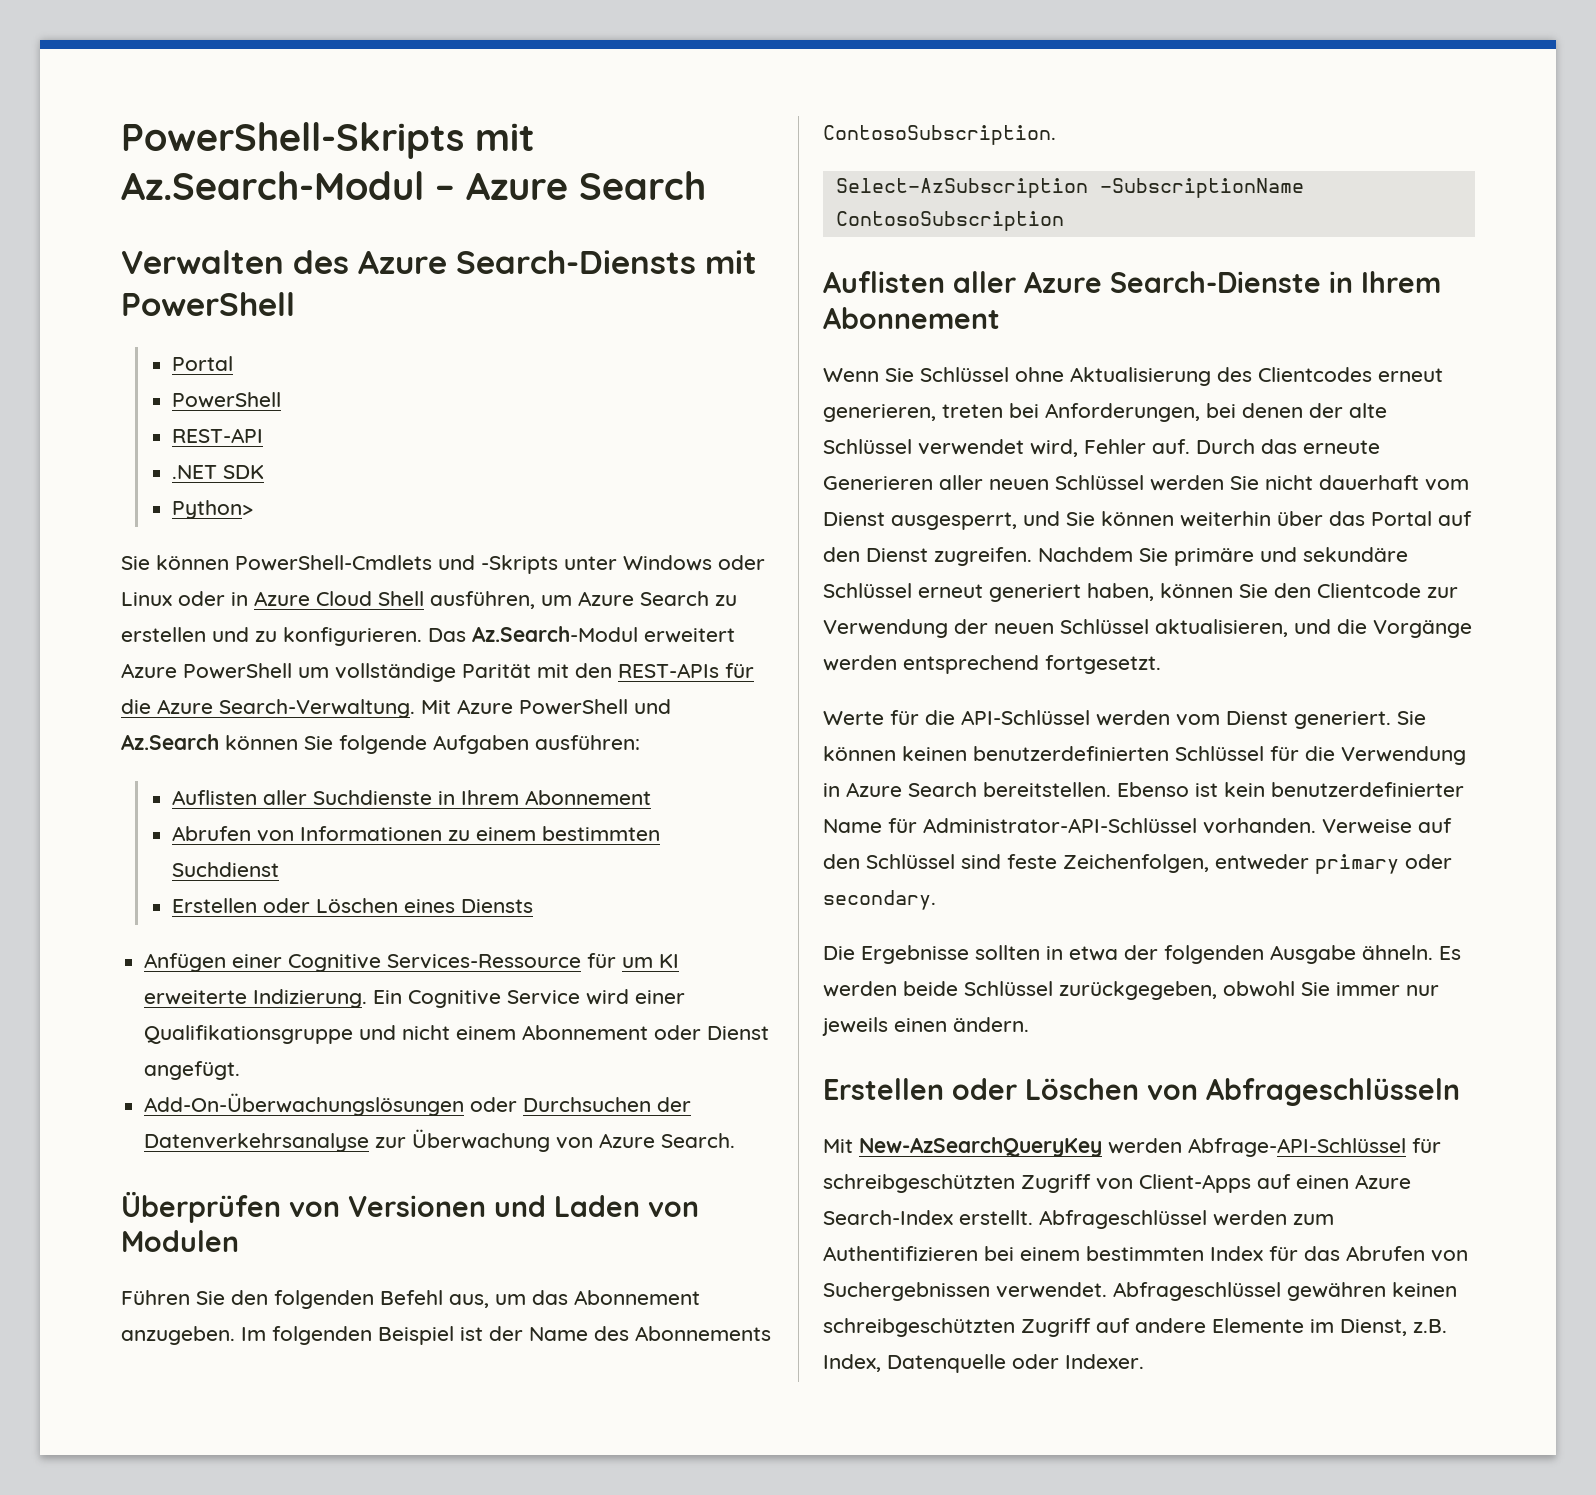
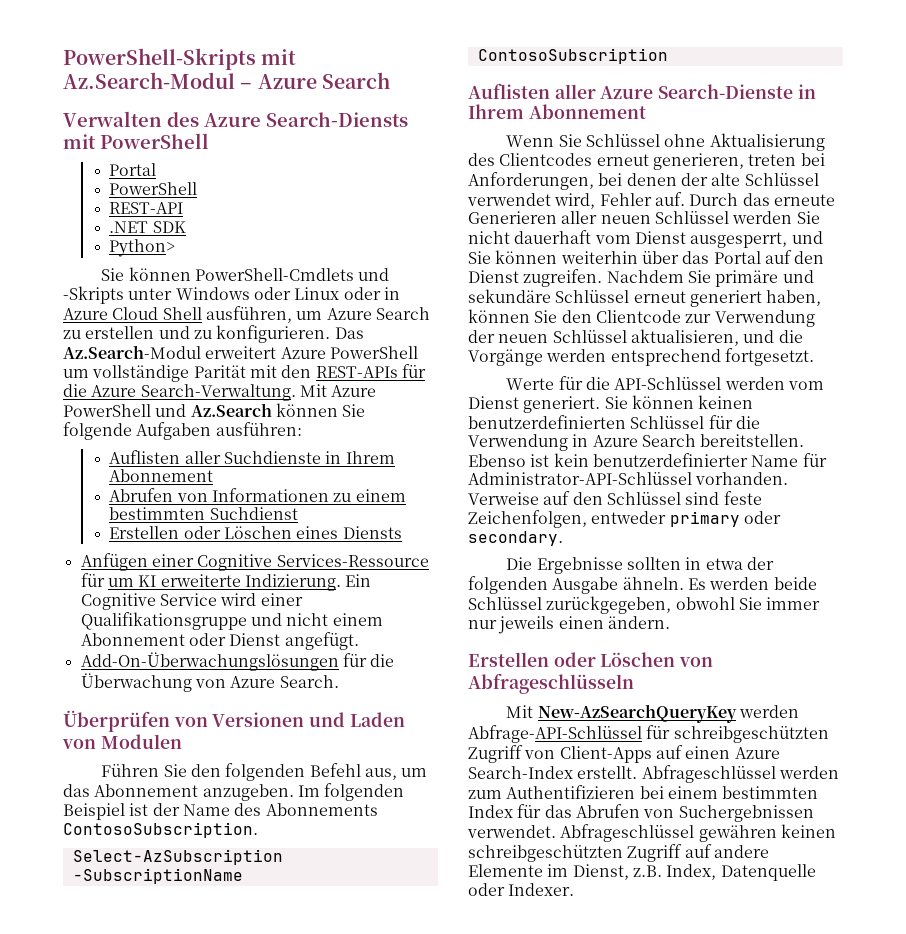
- Add-On-Überwachungslösungen oder Durchsuchen der Datenverkehrsanalyse zur Überwachung von Azure Search.
+ Add-On-Überwachungslösungen für die Überwachung von Azure Search.

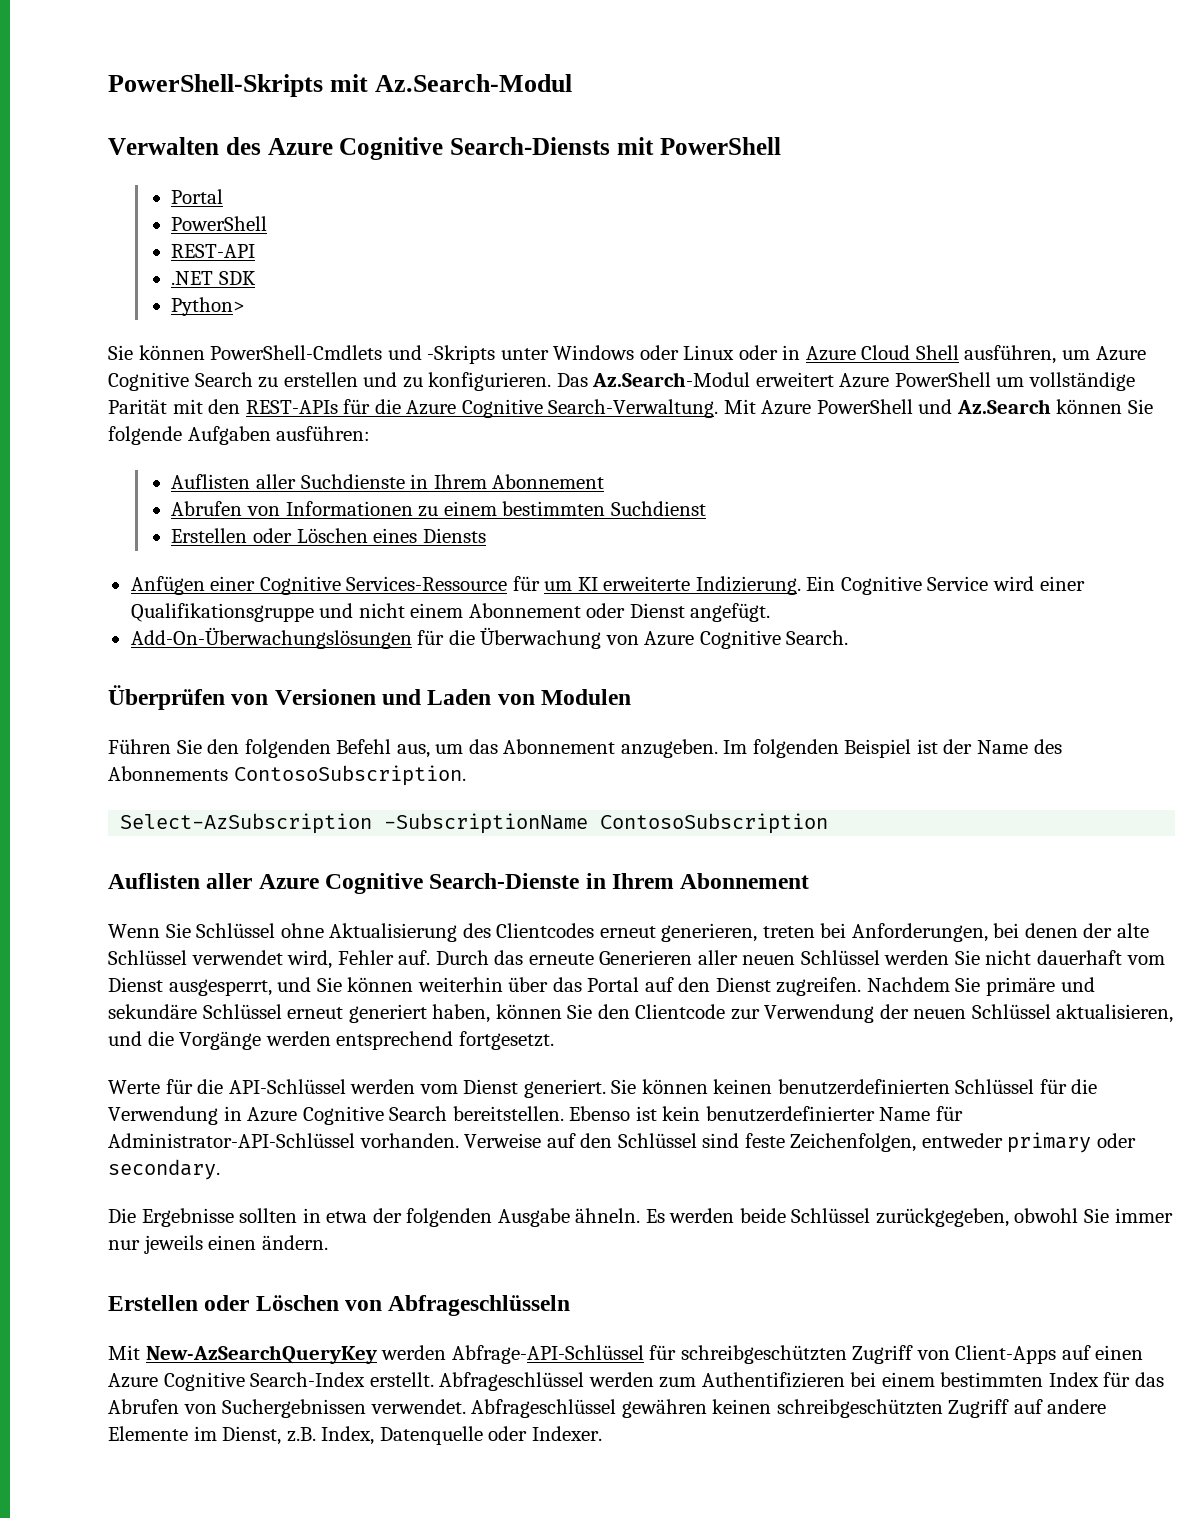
- PowerShell-Skripts mit Az.Search-Modul – Azure Search
+ PowerShell-Skripts mit Az.Search-Modul
- Verwalten des Azure Search-Diensts mit PowerShell
+ Verwalten des Azure Cognitive Search-Diensts mit PowerShell
- Sie können PowerShell-Cmdlets und -Skripts unter Windows oder Linux oder in Azure Cloud Shell ausführen, um Azure Search zu erstellen und zu konfigurieren.
+ Sie können PowerShell-Cmdlets und -Skripts unter Windows oder Linux oder in Azure Cloud Shell ausführen, um Azure Cognitive Search zu erstellen und zu konfigurieren.
- Das Az.Search-Modul erweitert Azure PowerShell um vollständige Parität mit den REST-APIs für die Azure Search-Verwaltung.
+ Das Az.Search-Modul erweitert Azure PowerShell um vollständige Parität mit den REST-APIs für die Azure Cognitive Search-Verwaltung.
- Add-On-Überwachungslösungen für die Überwachung von Azure Search.
+ Add-On-Überwachungslösungen für die Überwachung von Azure Cognitive Search.
- Auflisten aller Azure Search-Dienste in Ihrem Abonnement
+ Auflisten aller Azure Cognitive Search-Dienste in Ihrem Abonnement
- Sie können keinen benutzerdefinierten Schlüssel für die Verwendung in Azure Search bereitstellen.
+ Sie können keinen benutzerdefinierten Schlüssel für die Verwendung in Azure Cognitive Search bereitstellen.
- Mit New-AzSearchQueryKey werden Abfrage-API-Schlüssel für schreibgeschützten Zugriff von Client-Apps auf einen Azure Search-Index erstellt.
+ Mit New-AzSearchQueryKey werden Abfrage-API-Schlüssel für schreibgeschützten Zugriff von Client-Apps auf einen Azure Cognitive Search-Index erstellt.

